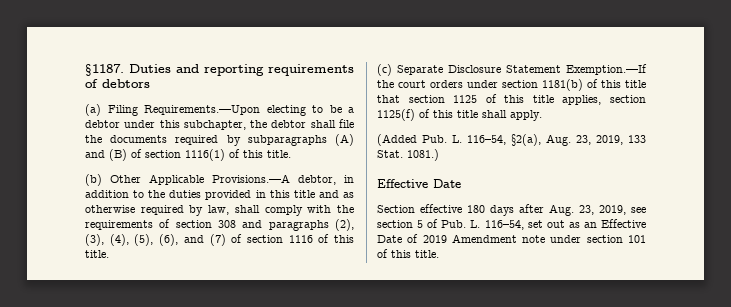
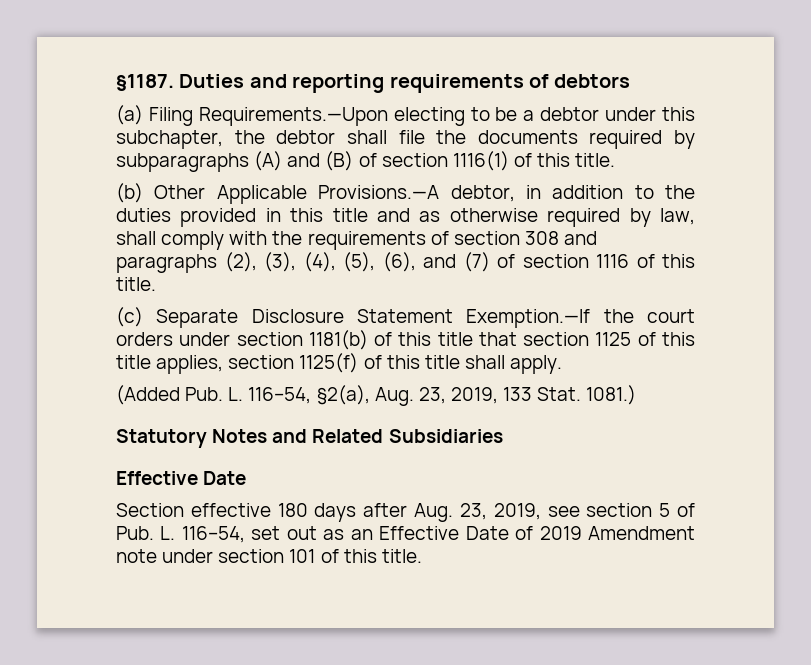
+ Statutory Notes and Related Subsidiaries

